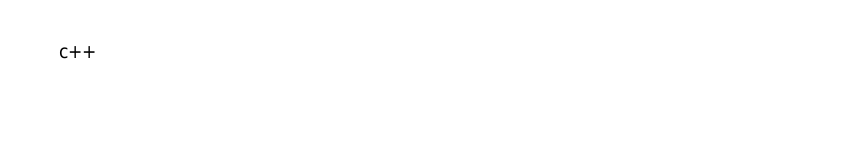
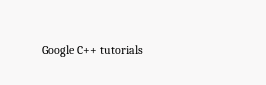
- c++
+ Google C++ tutorials

